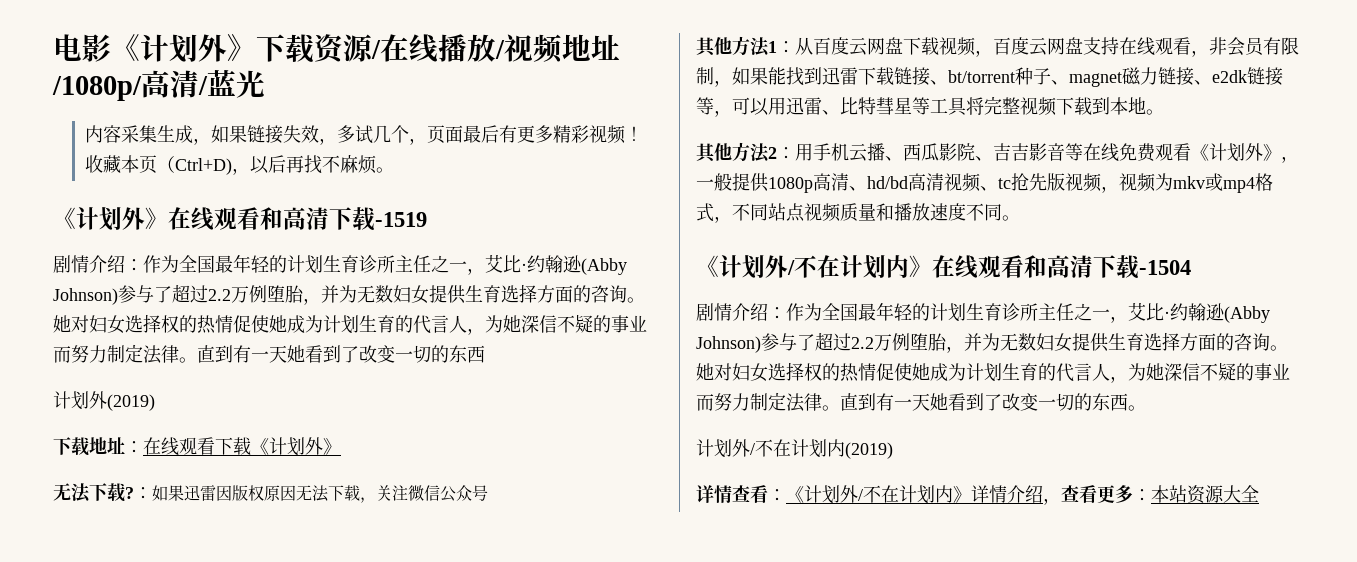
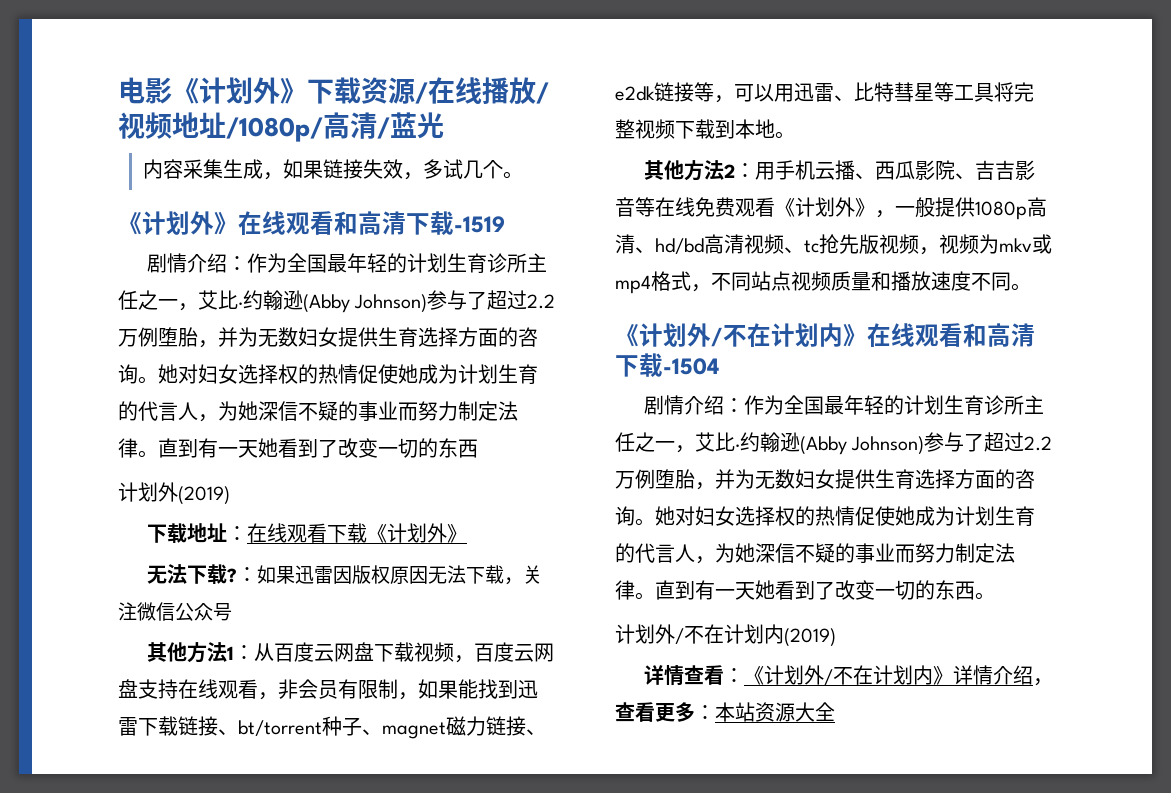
- 内容采集生成，如果链接失效，多试几个，页面最后有更多精彩视频！收藏本页（Ctrl+D)，以后再找不麻烦。
+ 内容采集生成，如果链接失效，多试几个。

